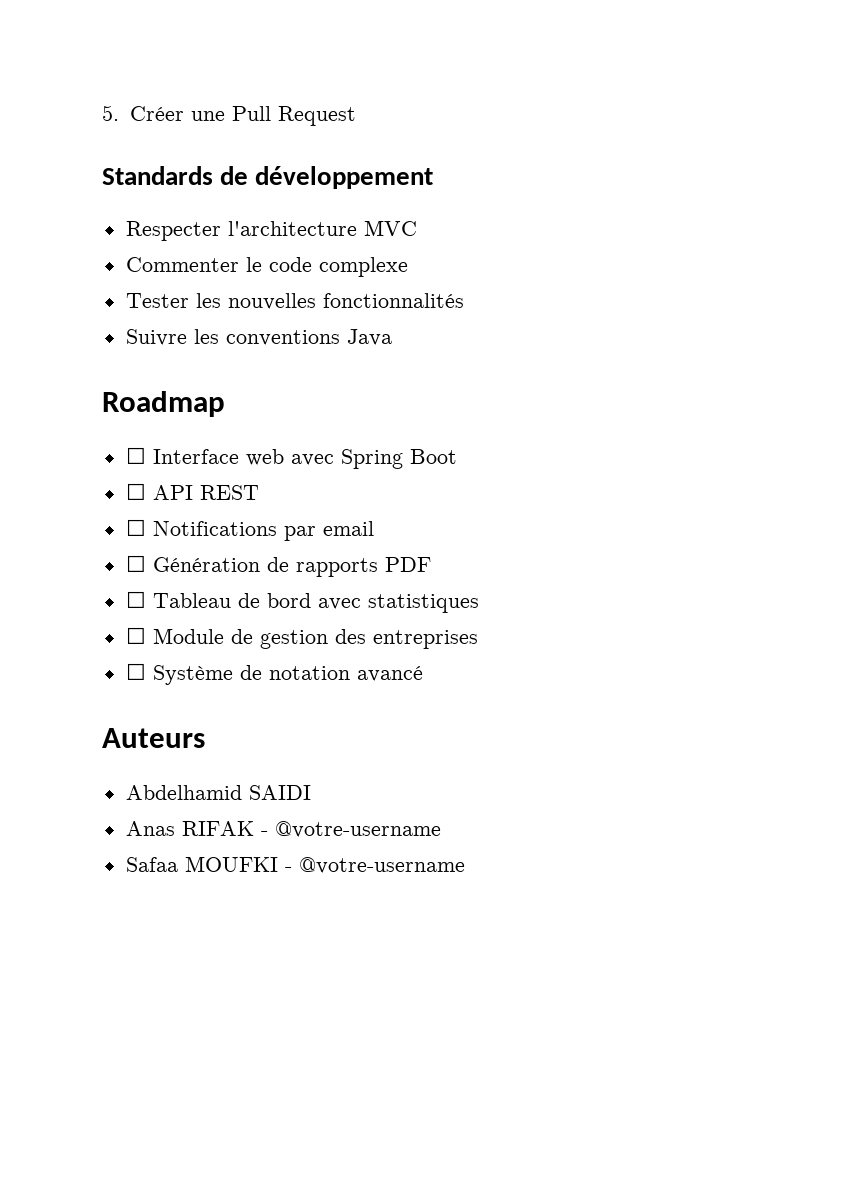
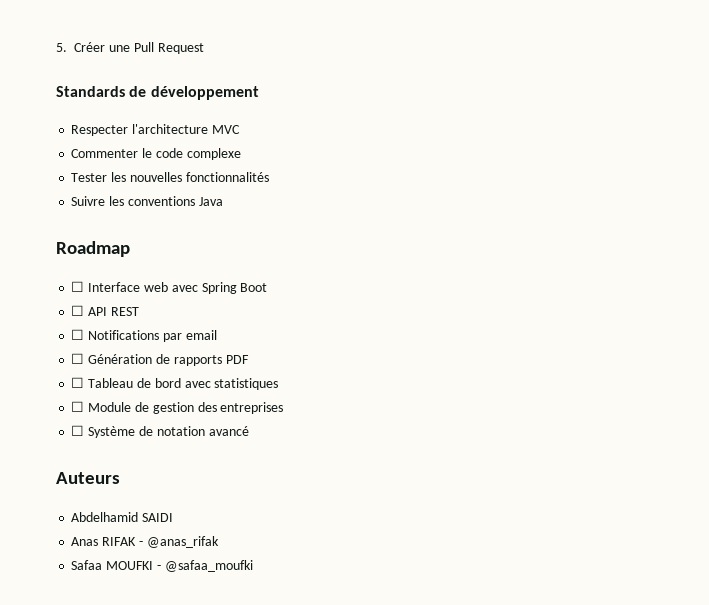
- Anas RIFAK - @votre-username
+ Anas RIFAK - @anas_rifak
- Safaa MOUFKI - @votre-username
+ Safaa MOUFKI - @safaa_moufki

